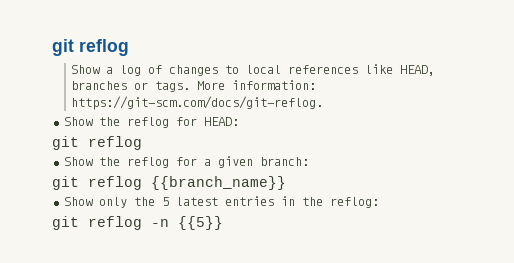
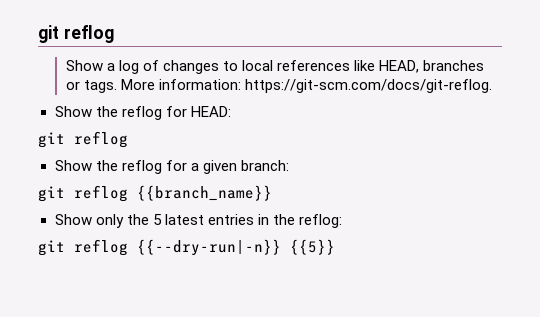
- git reflog -n {{5}}
+ git reflog {{--dry-run|-n}} {{5}}

